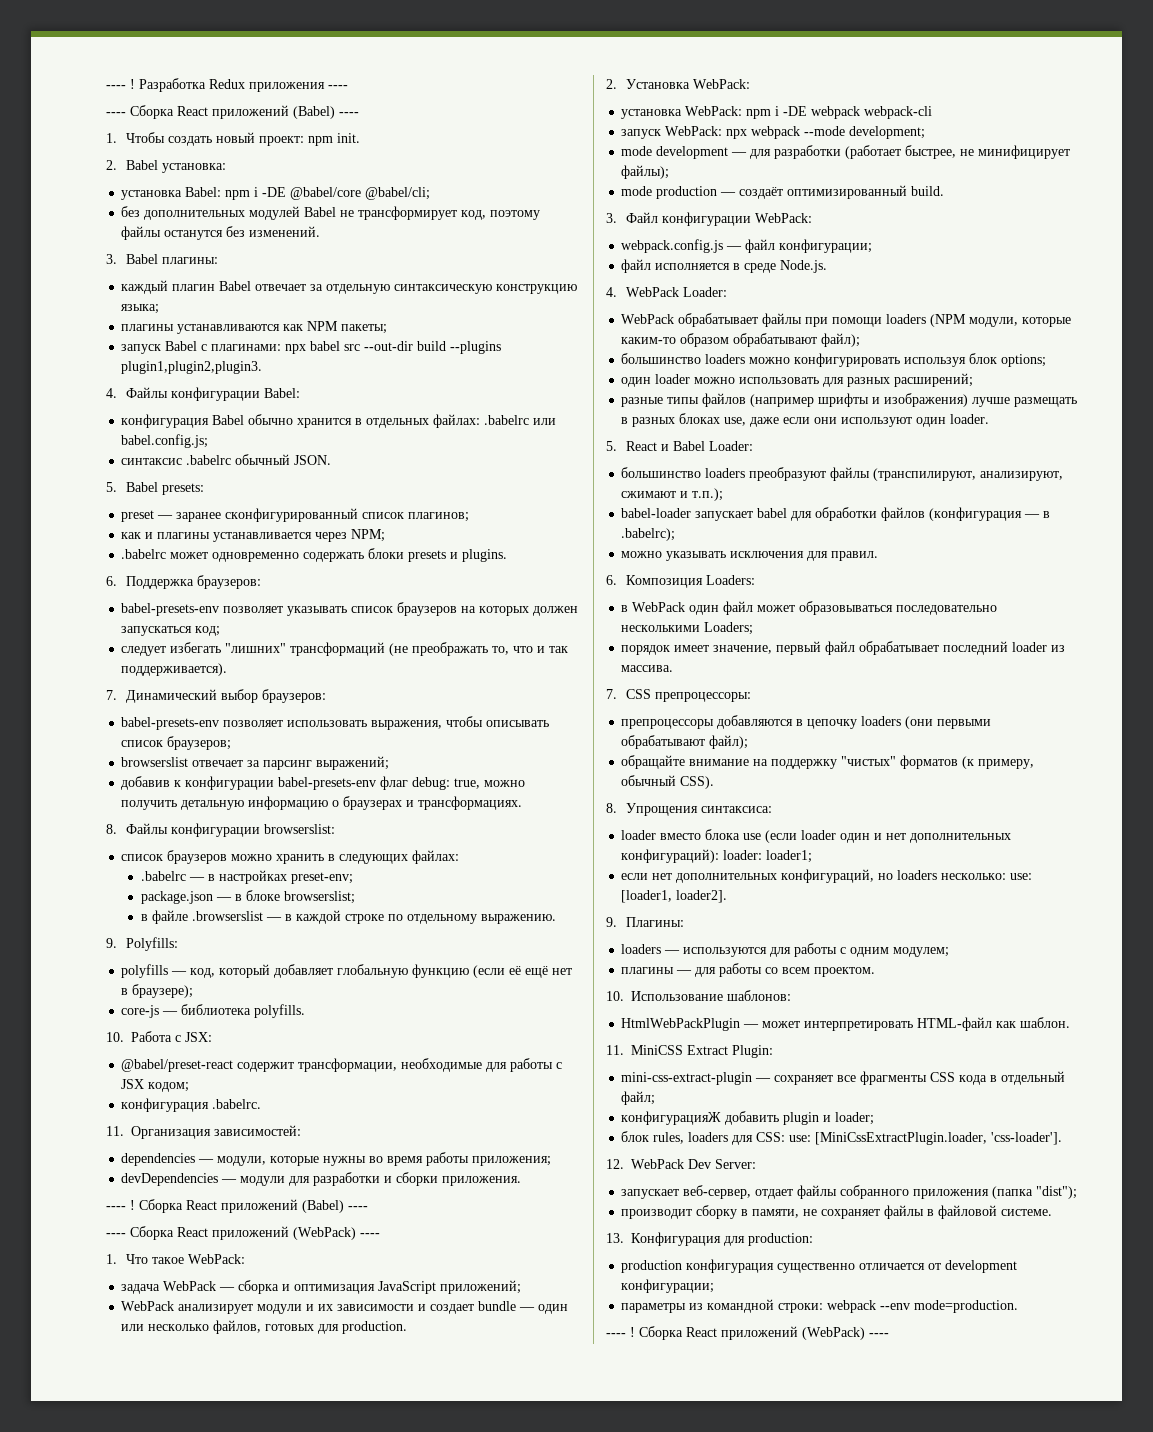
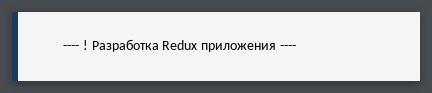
- ---- Сборка React приложений (Babel) ----
- 1. Чтобы создать новый проект: npm init.
- 2. Babel установка:
- установка Babel: npm i -DE @babel/core @babel/cli;
- без дополнительных модулей Babel не трансформирует код, поэтому файлы останутся без изменений.
- 3. Babel плагины:
- каждый плагин Babel отвечает за отдельную синтаксическую конструкцию языка;
- плагины устанавливаются как NPM пакеты;
- запуск Babel с плагинами: npx babel src --out-dir build --plugins plugin1,plugin2,plugin3.
- 4. Файлы конфигурации Babel:
- конфигурация Babel обычно хранится в отдельных файлах: .babelrc или babel.config.js;
- синтаксис .babelrc обычный JSON.
- 5. Babel presets:
- preset — заранее сконфигурированный список плагинов;
- как и плагины устанавливается через NPM;
- .babelrc может одновременно содержать блоки presets и plugins.
- 6. Поддержка браузеров:
- babel-presets-env позволяет указывать список браузеров на которых должен запускаться код;
- следует избегать "лишних" трансформаций (не преображать то, что и так поддерживается).
- 7. Динамический выбор браузеров:
- babel-presets-env позволяет использовать выражения, чтобы описывать список браузеров;
- browserslist отвечает за парсинг выражений;
- добавив к конфигурации babel-presets-env флаг debug: true, можно получить детальную информацию о браузерах и трансформациях.
- 8. Файлы конфигурации browserslist:
- список браузеров можно хранить в следующих файлах:
- .babelrc — в настройках preset-env;
- package.json — в блоке browserslist;
- в файле .browserslist — в каждой строке по отдельному выражению.
- 9. Polyfills:
- polyfills — код, который добавляет глобальную функцию (если её ещё нет в браузере);
- core-js — библиотека polyfills.
- 10. Работа c JSX:
- @babel/preset-react содержит трансформации, необходимые для работы с JSX кодом;
- конфигурация .babelrc.
- 11. Организация зависимостей:
- dependencies — модули, которые нужны во время работы приложения;
- devDependencies — модули для разработки и сборки приложения.
- ---- ! Сборка React приложений (Babel) ----
- ---- Сборка React приложений (WebPack) ----
- 1. Что такое WebPack:
- задача WebPack — сборка и оптимизация JavaScript приложений;
- WebPack анализирует модули и их зависимости и создает bundle — один или несколько файлов, готовых для production.
- 2. Установка WebPack:
- установка WebPack: npm i -DE webpack webpack-cli
- запуск WebPack: npx webpack --mode development;
- mode development — для разработки (работает быстрее, не минифицирует файлы);
- mode production — создаёт оптимизированный build.
- 3. Файл конфигурации WebPack:
- webpack.config.js — файл конфигурации;
- файл исполняется в среде Node.js.
- 4. WebPack Loader:
- WebPack обрабатывает файлы при помощи loaders (NPM модули, которые каким-то образом обрабатывают файл);
- большинство loaders можно конфигурировать используя блок options;
- один loader можно использовать для разных расширений;
- разные типы файлов (например шрифты и изображения) лучше размещать в разных блоках use, даже если они используют один loader.
- 5. React и Babel Loader:
- большинство loaders преобразуют файлы (транспилируют, анализируют, сжимают и т.п.);
- babel-loader запускает babel для обработки файлов (конфигурация — в .babelrc);
- можно указывать исключения для правил.
- 6. Композиция Loaders:
- в WebPack один файл может образовываться последовательно несколькими Loaders;
- порядок имеет значение, первый файл обрабатывает последний loader из массива.
- 7. CSS препроцессоры:
- препроцессоры добавляются в цепочку loaders (они первыми обрабатывают файл);
- обращайте внимание на поддержку "чистых" форматов (к примеру, обычный CSS).
- 8. Упрощения синтаксиса:
- loader вместо блока use (если loader один и нет дополнительных конфигураций): loader: loader1;
- если нет дополнительных конфигураций, но loaders несколько: use: [loader1, loader2].
- 9. Плагины:
- loaders — используются для работы с одним модулем;
- плагины — для работы со всем проектом.
- 10. Использование шаблонов:
- HtmlWebPackPlugin — может интерпретировать HTML-файл как шаблон.
- 11. MiniCSS Extract Plugin:
- mini-css-extract-plugin — сохраняет все фрагменты CSS кода в отдельный файл;
- конфигурацияЖ добавить plugin и loader;
- блок rules, loaders для CSS: use: [MiniCssExtractPlugin.loader, 'css-loader'].
- 12. WebPack Dev Server:
- запускает веб-сервер, отдает файлы собранного приложения (папка "dist");
- производит сборку в памяти, не сохраняет файлы в файловой системе.
- 13. Конфигурация для production:
- production конфигурация существенно отличается от development конфигурации;
- параметры из командной строки: webpack --env mode=production.
- ---- ! Сборка React приложений (WebPack) ----

